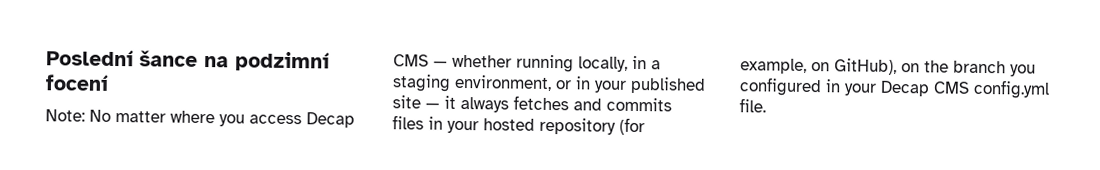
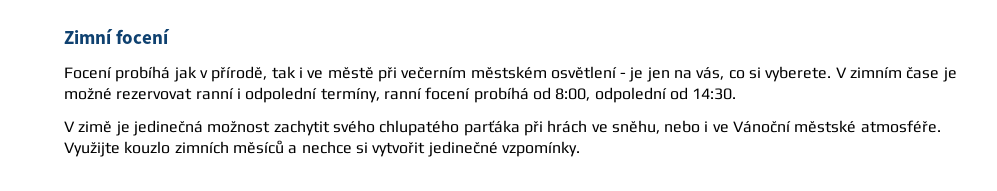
- Poslední šance na podzimní focení
- Note: No matter where you access Decap CMS — whether running locally, in a staging environment, or in your published site — it always fetches and commits files in your hosted repository (for example, on GitHub), on the branch you configured in your Decap CMS config.yml file.
+ Zimní focení
+ Focení probíhá jak v přírodě, tak i ve městě při večerním městském osvětlení - je jen na vás, co si vyberete. V zimním čase je možné rezervovat ranní i odpolední termíny, ranní focení probíhá od 8:00, odpolední od 14:30.
+ V zimě je jedinečná možnost zachytit svého chlupatého parťáka při hrách ve sněhu, nebo i ve Vánoční městské atmosféře. Využijte kouzlo zimních měsíců a nechce si vytvořit jedinečné vzpomínky.

